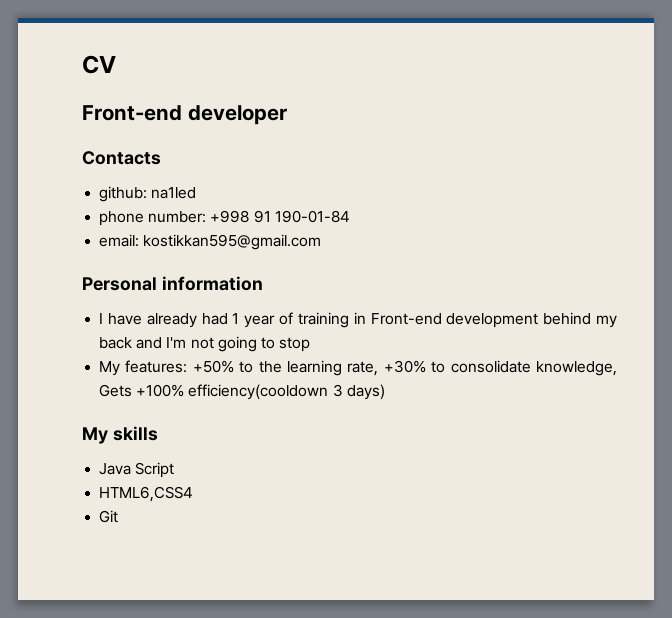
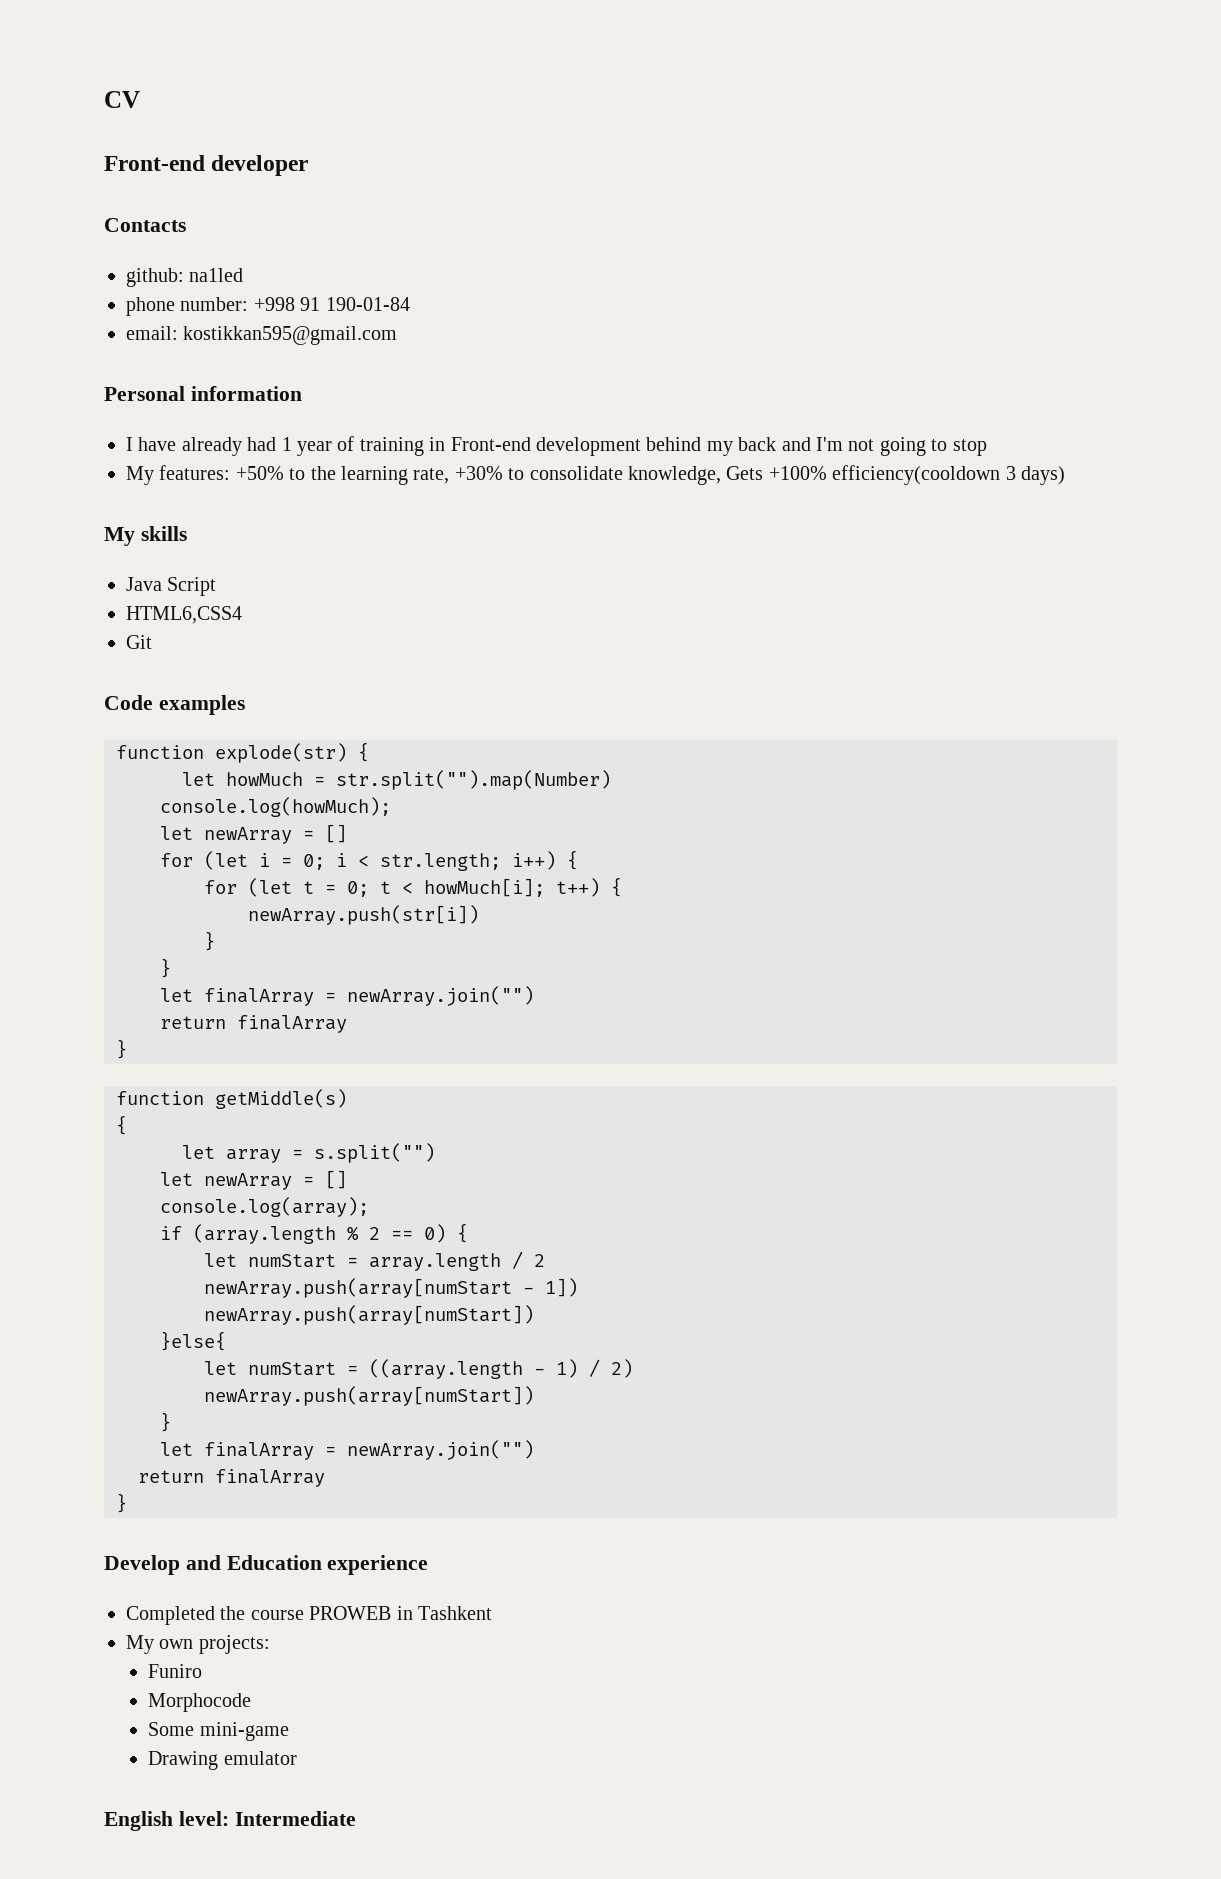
+ Code examples
+ function explode(str) {
+ let howMuch = str.split("").map(Number)
+ console.log(howMuch);
+ let newArray = []
+ for (let i = 0; i < str.length; i++) {
+ for (let t = 0; t < howMuch[i]; t++) {
+ newArray.push(str[i])
+ }
+ }
+ let finalArray = newArray.join("")
+ return finalArray
+ }
+ function getMiddle(s)
+ {
+ let array = s.split("")
+ let newArray = []
+ console.log(array);
+ if (array.length % 2 == 0) {
+ let numStart = array.length / 2
+ newArray.push(array[numStart - 1])
+ newArray.push(array[numStart])
+ }else{
+ let numStart = ((array.length - 1) / 2)
+ newArray.push(array[numStart])
+ }
+ let finalArray = newArray.join("")
+ return finalArray
+ }
+ Develop and Education experience
+ Completed the course PROWEB in Tashkent
+ My own projects:
+ Funiro
+ Morphocode
+ Some mini-game
+ Drawing emulator
+ English level: Intermediate

